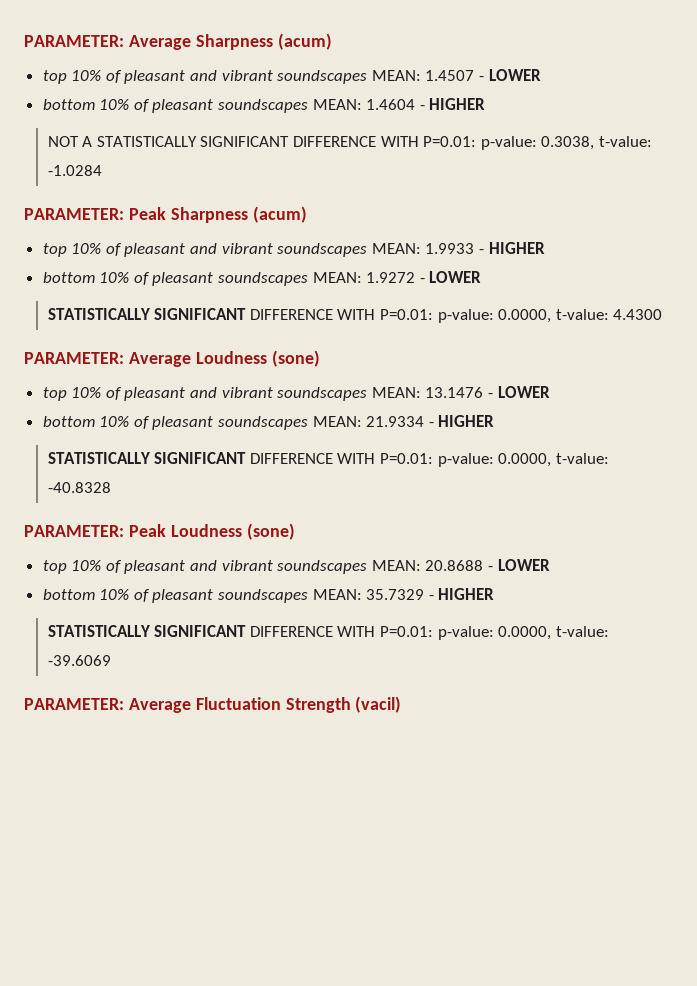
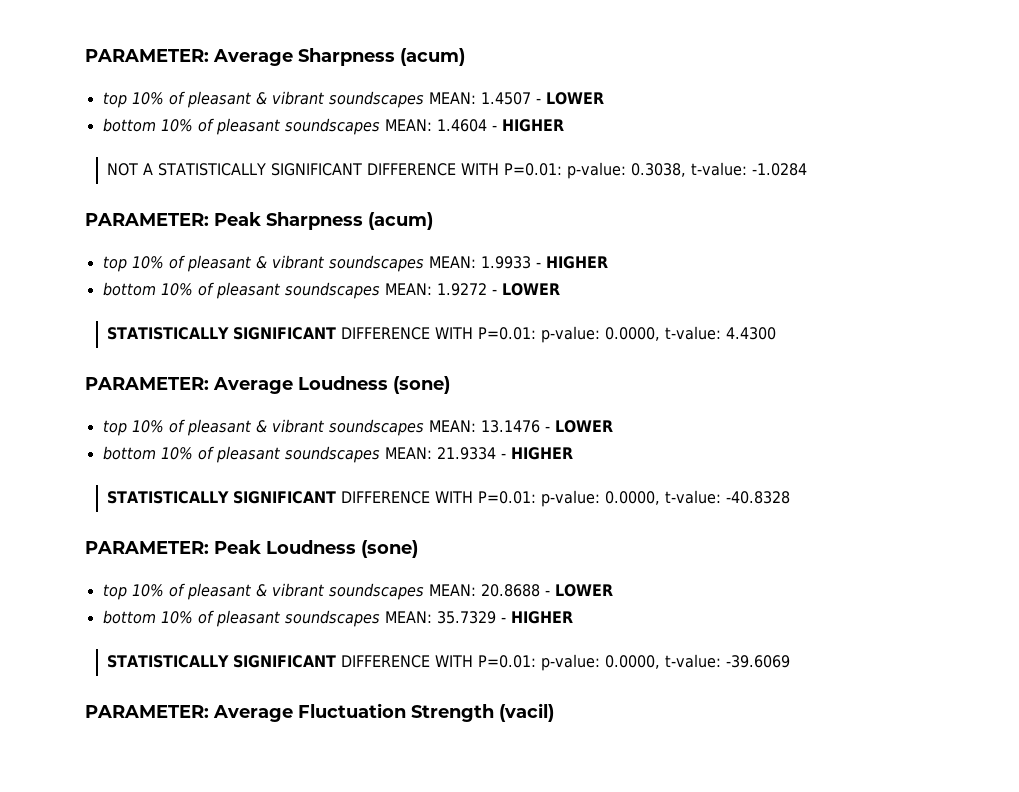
- top 10% of pleasant and vibrant soundscapes MEAN: 1.4507 - LOWER
+ top 10% of pleasant & vibrant soundscapes MEAN: 1.4507 - LOWER
- top 10% of pleasant and vibrant soundscapes MEAN: 1.9933 - HIGHER
+ top 10% of pleasant & vibrant soundscapes MEAN: 1.9933 - HIGHER
- top 10% of pleasant and vibrant soundscapes MEAN: 13.1476 - LOWER
+ top 10% of pleasant & vibrant soundscapes MEAN: 13.1476 - LOWER
- top 10% of pleasant and vibrant soundscapes MEAN: 20.8688 - LOWER
+ top 10% of pleasant & vibrant soundscapes MEAN: 20.8688 - LOWER

